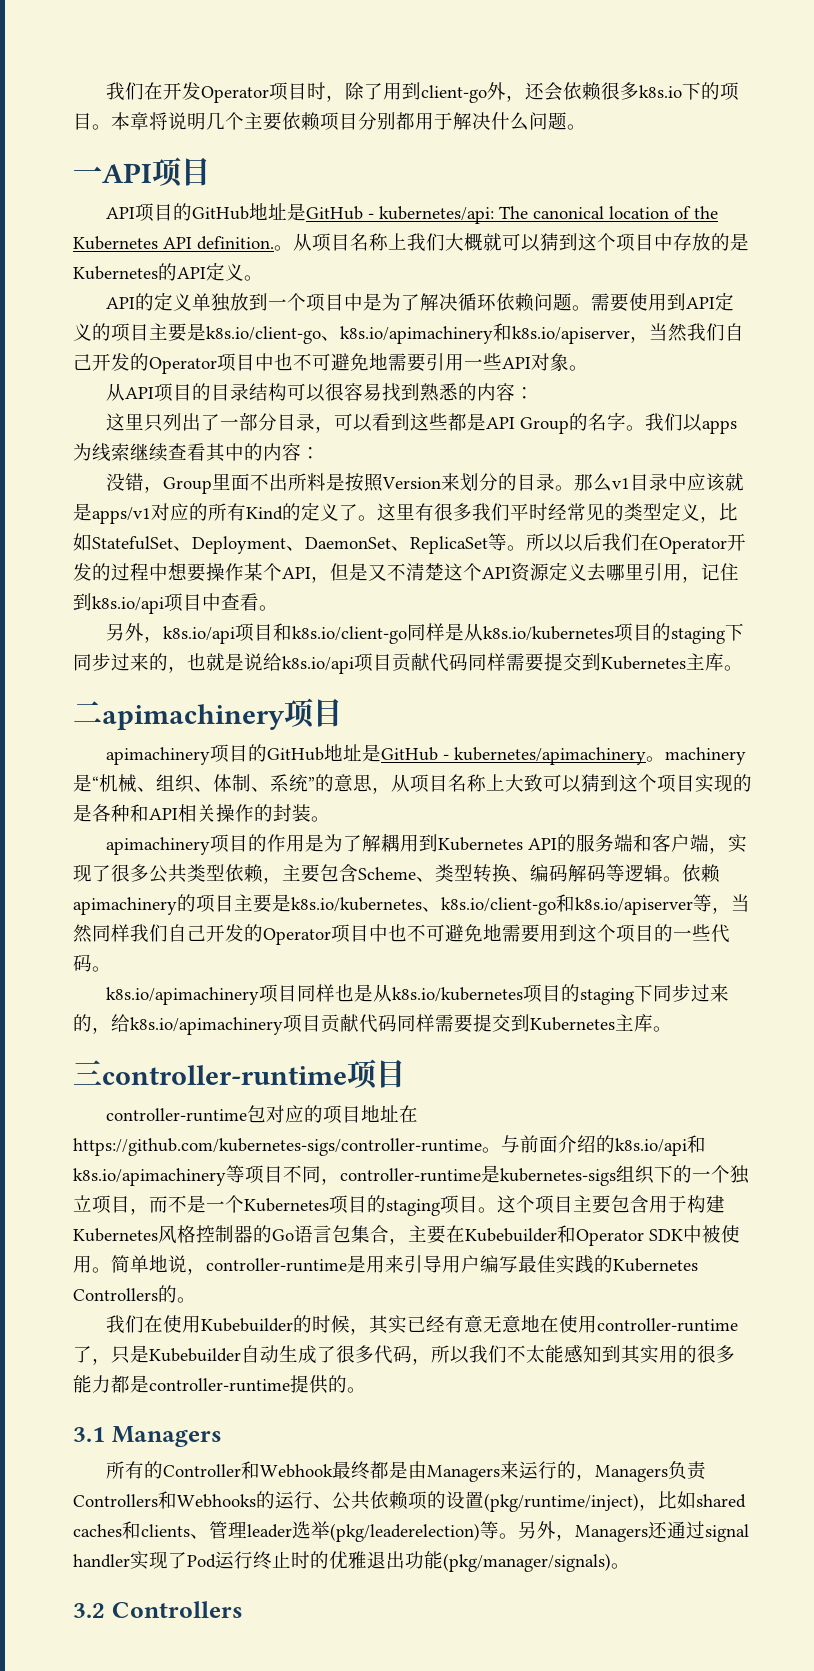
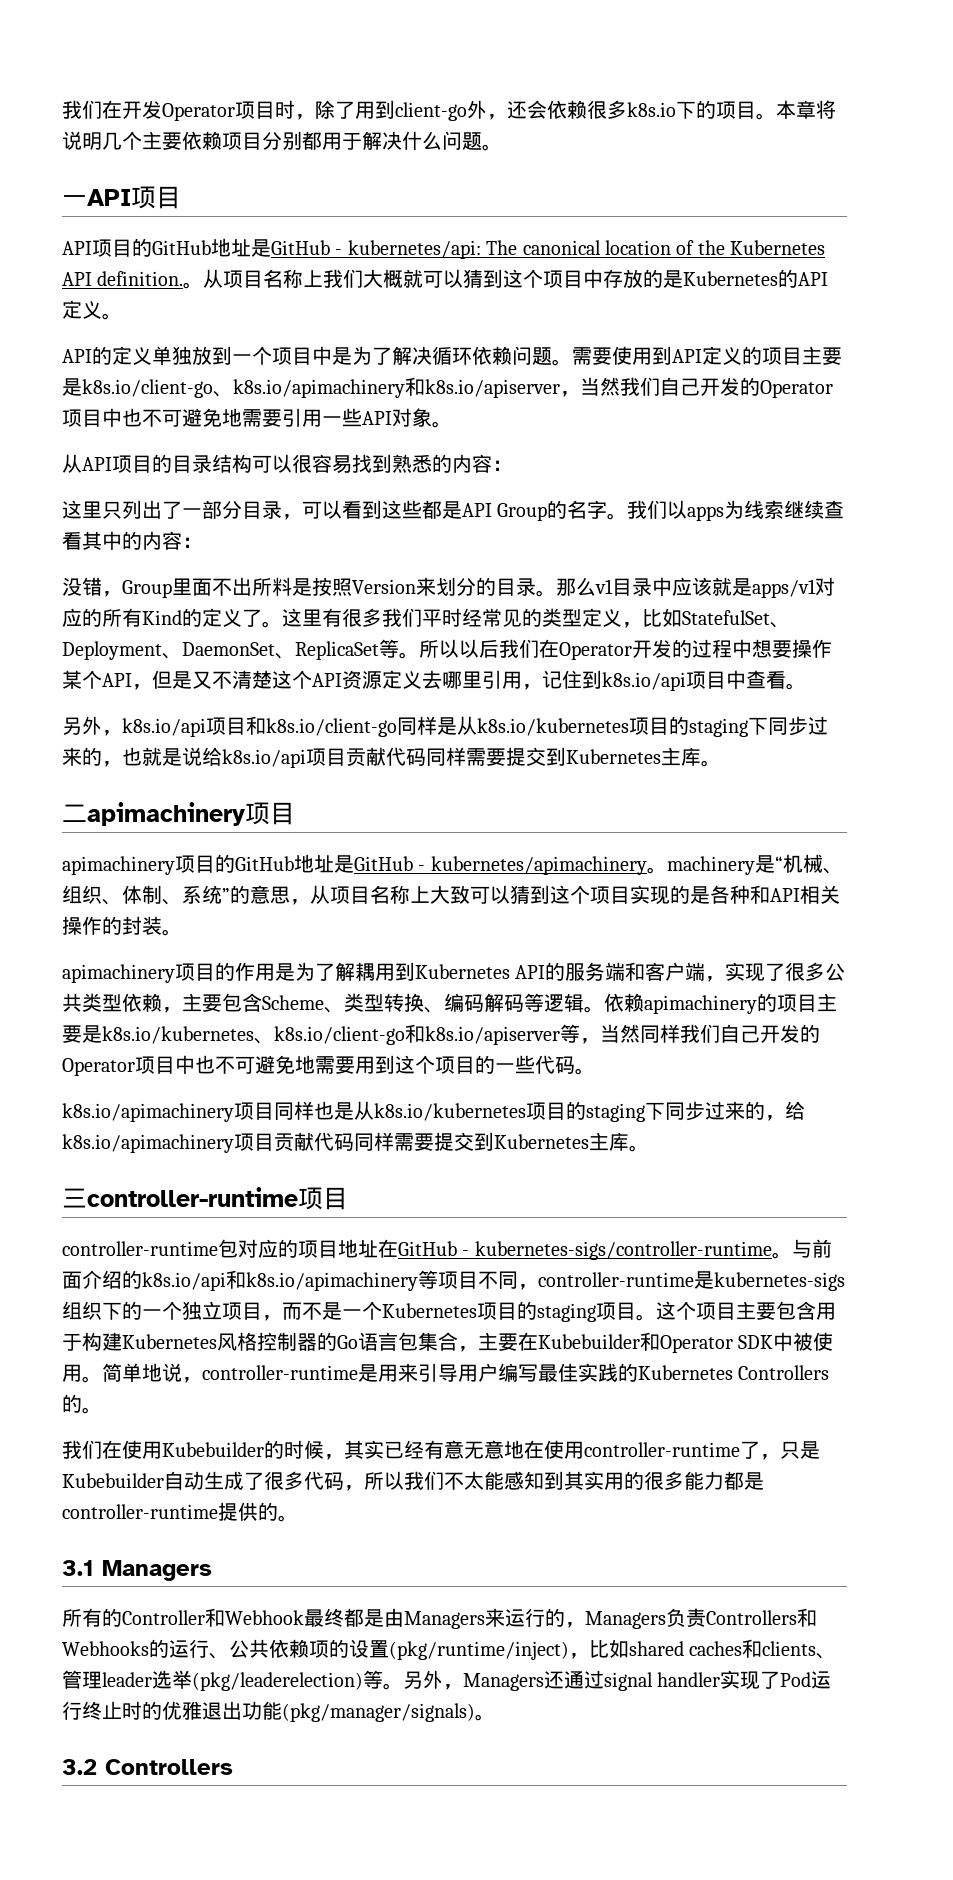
- controller-runtime包对应的项目地址在https://github.com/kubernetes-sigs/controller-runtime。
+ controller-runtime包对应的项目地址在GitHub - kubernetes-sigs/controller-runtime。

